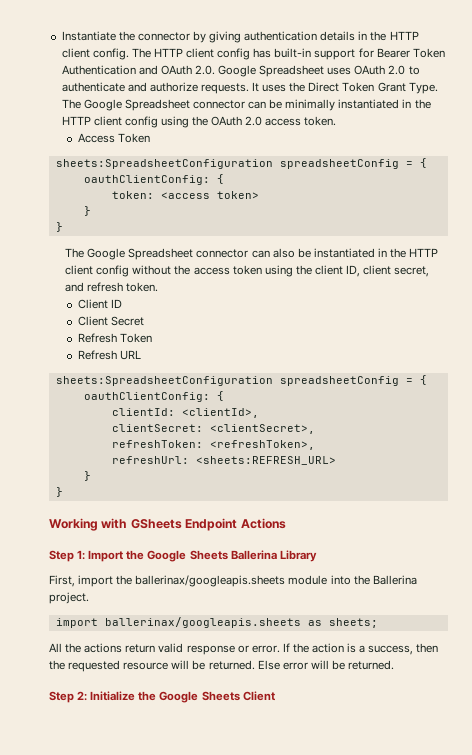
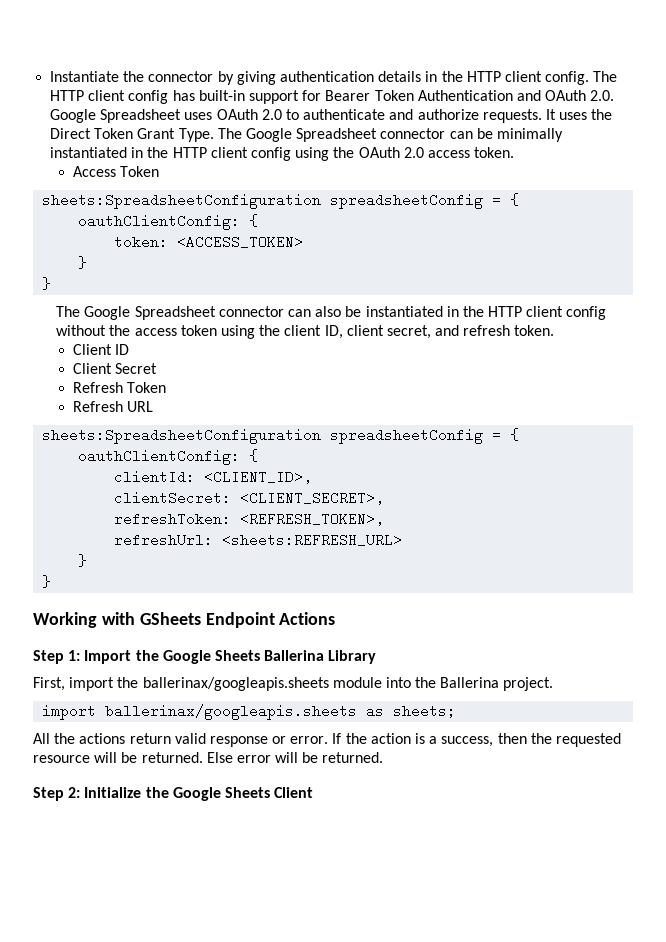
- token: <access token>
+ token: <ACCESS_TOKEN>
- clientId: <clientId>,
+ clientId: <CLIENT_ID>,
- clientSecret: <clientSecret>,
+ clientSecret: <CLIENT_SECRET>,
- refreshToken: <refreshToken>,
+ refreshToken: <REFRESH_TOKEN>,

